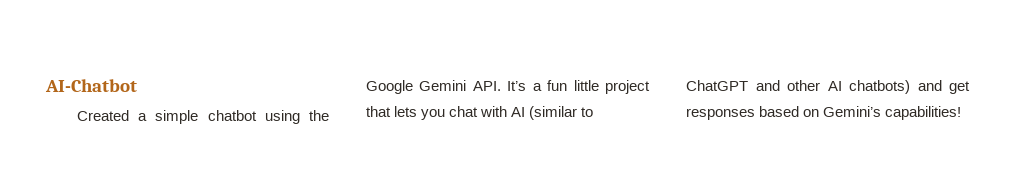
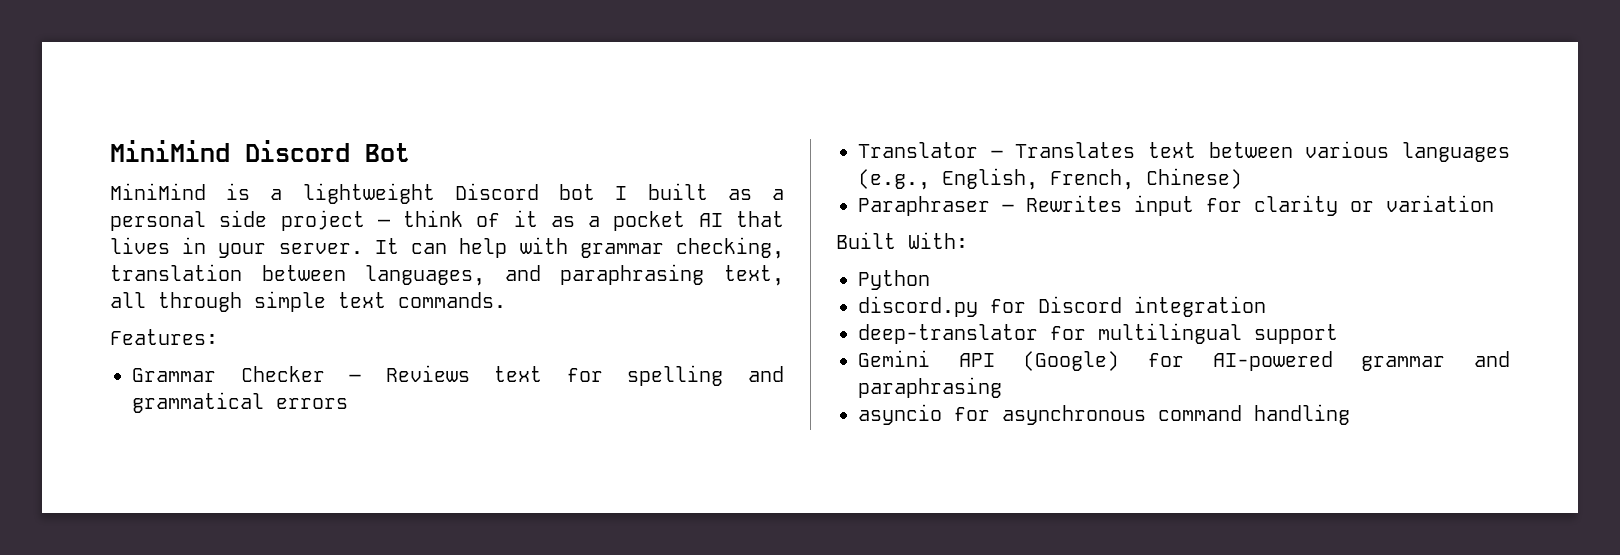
- AI-Chatbot
- Created a simple chatbot using the Google Gemini API. It’s a fun little project that lets you chat with AI (similar to ChatGPT and other AI chatbots) and get responses based on Gemini’s capabilities!
+ MiniMind Discord Bot
+ MiniMind is a lightweight Discord bot I built as a personal side project — think of it as a pocket AI that lives in your server. It can help with grammar checking, translation between languages, and paraphrasing text, all through simple text commands.
+ Features:
+ Grammar Checker – Reviews text for spelling and grammatical errors
+ Translator – Translates text between various languages (e.g., English, French, Chinese)
+ Paraphraser – Rewrites input for clarity or variation
+ Built With:
+ Python
+ discord.py for Discord integration
+ deep-translator for multilingual support
+ Gemini API (Google) for AI-powered grammar and paraphrasing
+ asyncio for asynchronous command handling

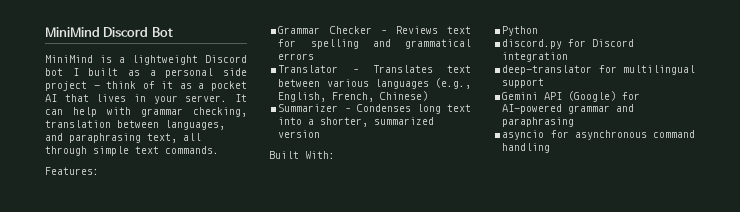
- Paraphraser – Rewrites input for clarity or variation
+ Summarizer – Condenses long text into a shorter, summarized version

